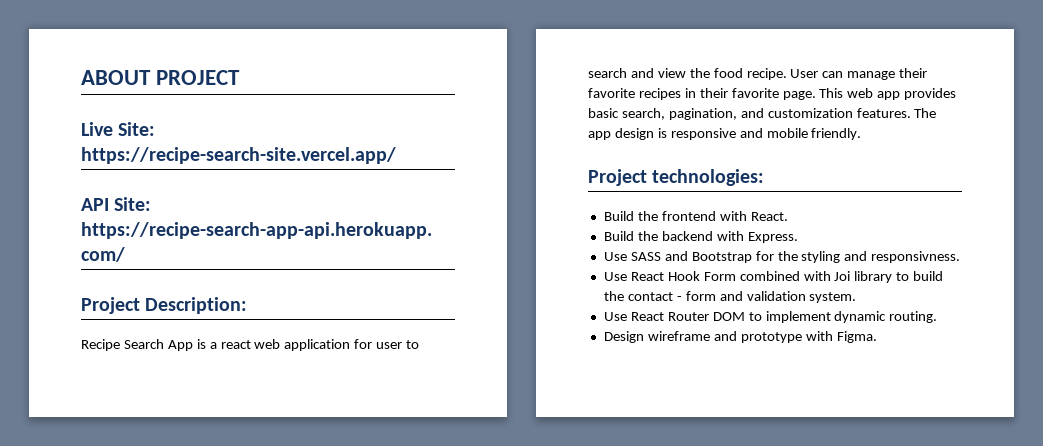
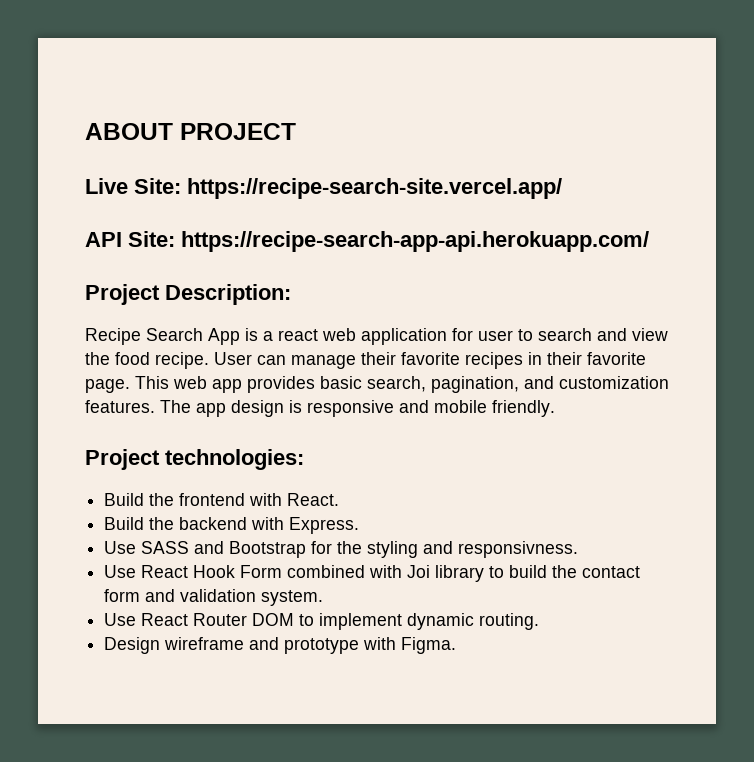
- Use React Hook Form combined with Joi library to build the contact - form and validation system.
+ Use React Hook Form combined with Joi library to build the contact form and validation system.

